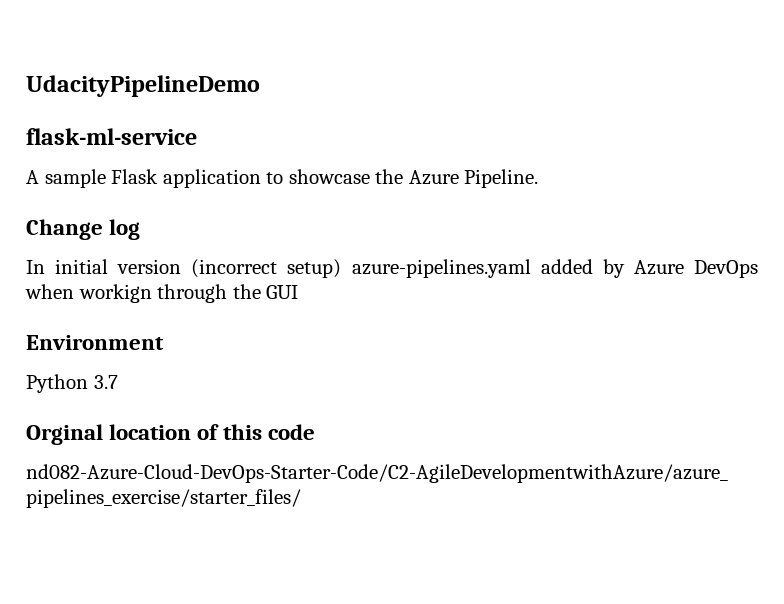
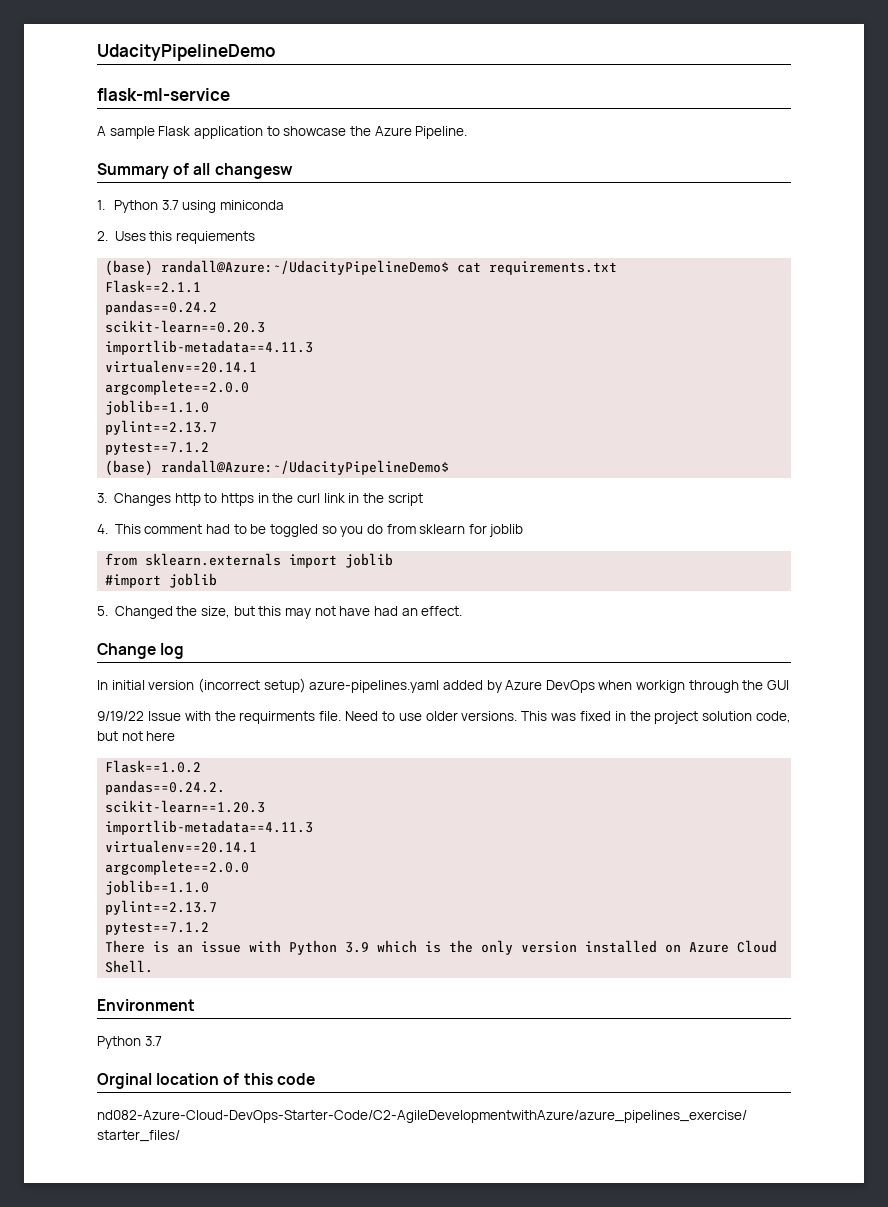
+ Summary of all changesw
+ 1. Python 3.7 using miniconda
+ 2. Uses this requiements
+ (base) randall@Azure:~/UdacityPipelineDemo$ cat requirements.txt
+ Flask==2.1.1
+ pandas==0.24.2
+ scikit-learn==0.20.3
+ importlib-metadata==4.11.3
+ virtualenv==20.14.1
+ argcomplete==2.0.0
+ joblib==1.1.0
+ pylint==2.13.7
+ pytest==7.1.2
+ (base) randall@Azure:~/UdacityPipelineDemo$
+ 3. Changes http to https in the curl link in the script
+ 4. This comment had to be toggled so you do from sklearn for joblib
+ from sklearn.externals import joblib
+ #import joblib
+ 5. Changed the size, but this may not have had an effect.
+ 9/19/22 Issue with the requirments file. Need to use older versions. This was fixed in the project solution code, but not here
+ Flask==1.0.2
+ pandas==0.24.2.
+ scikit-learn==1.20.3
+ importlib-metadata==4.11.3
+ virtualenv==20.14.1
+ argcomplete==2.0.0
+ joblib==1.1.0
+ pylint==2.13.7
+ pytest==7.1.2
+ There is an issue with Python 3.9 which is the only version installed on Azure Cloud Shell.

